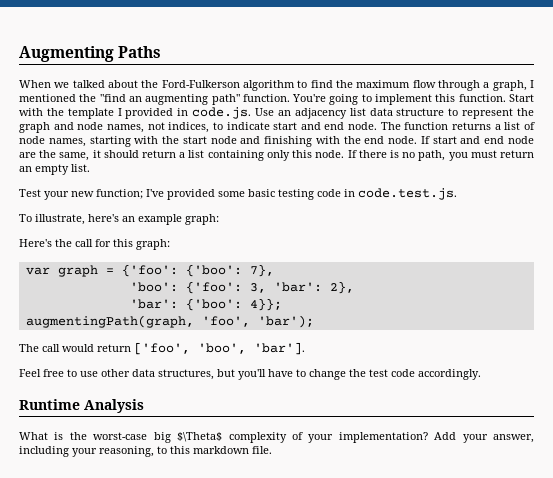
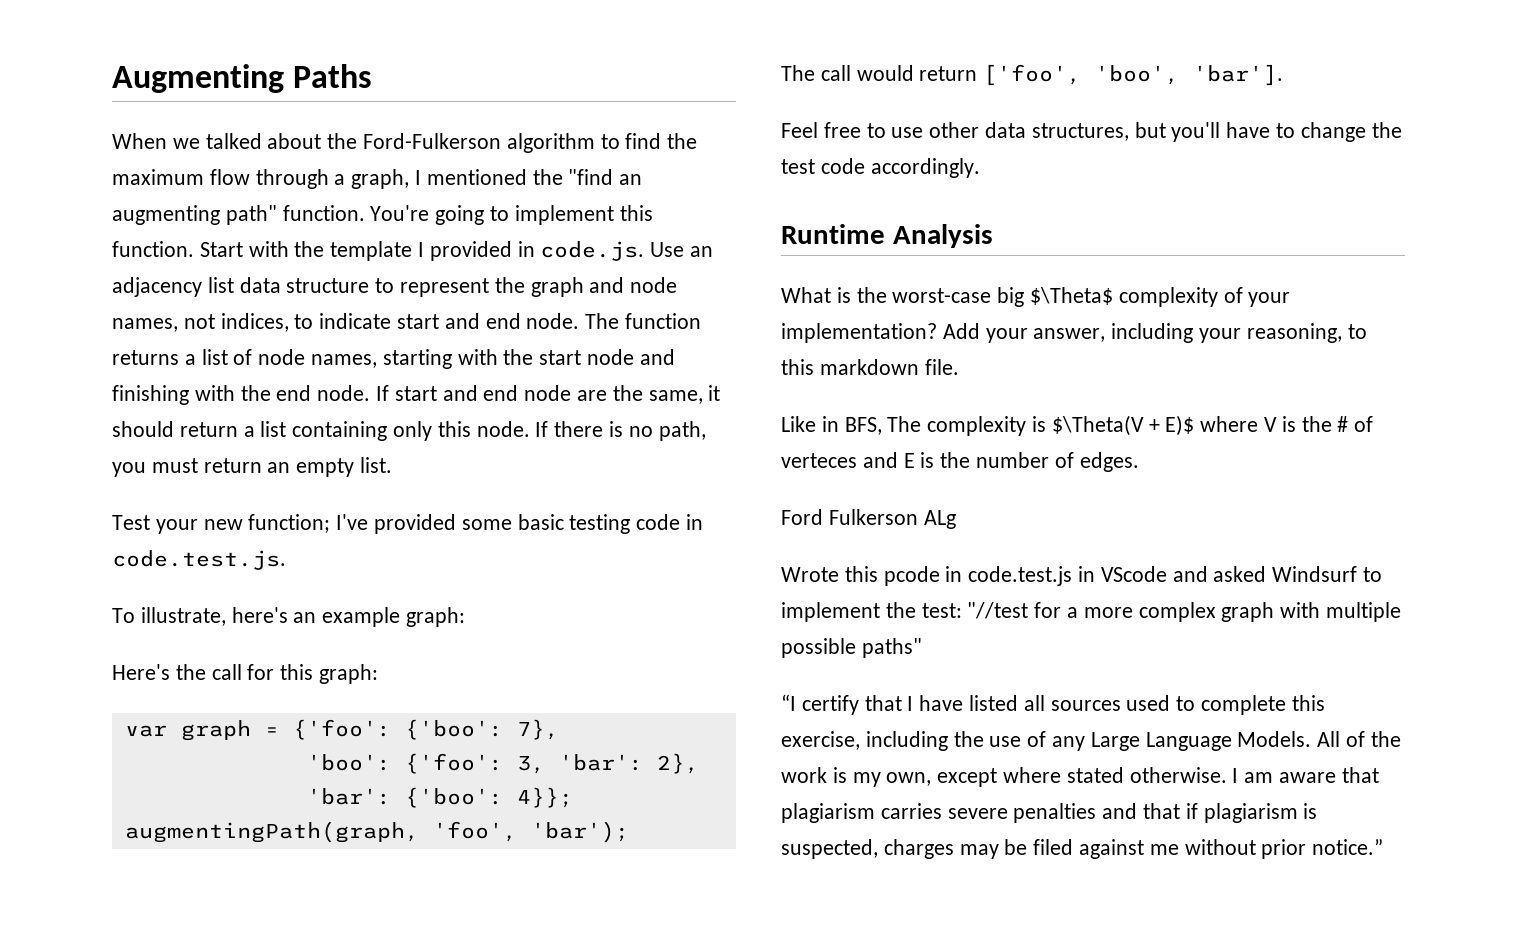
+ Like in BFS, The complexity is $\Theta(V + E)$ where V is the # of verteces and E is the number of edges.
+ Ford Fulkerson ALg
+ Wrote this pcode in code.test.js in VScode and asked Windsurf to implement the test: "//test for a more complex graph with multiple possible paths"
+ “I certify that I have listed all sources used to complete this exercise, including the use of any Large Language Models. All of the work is my own, except where stated otherwise. I am aware that plagiarism carries severe penalties and that if plagiarism is suspected, charges may be filed against me without prior notice.”

